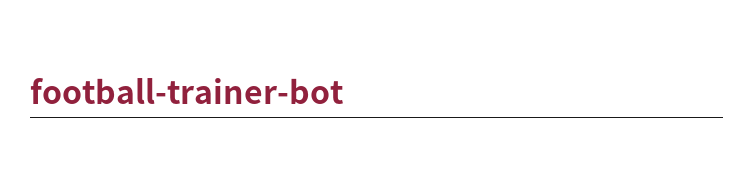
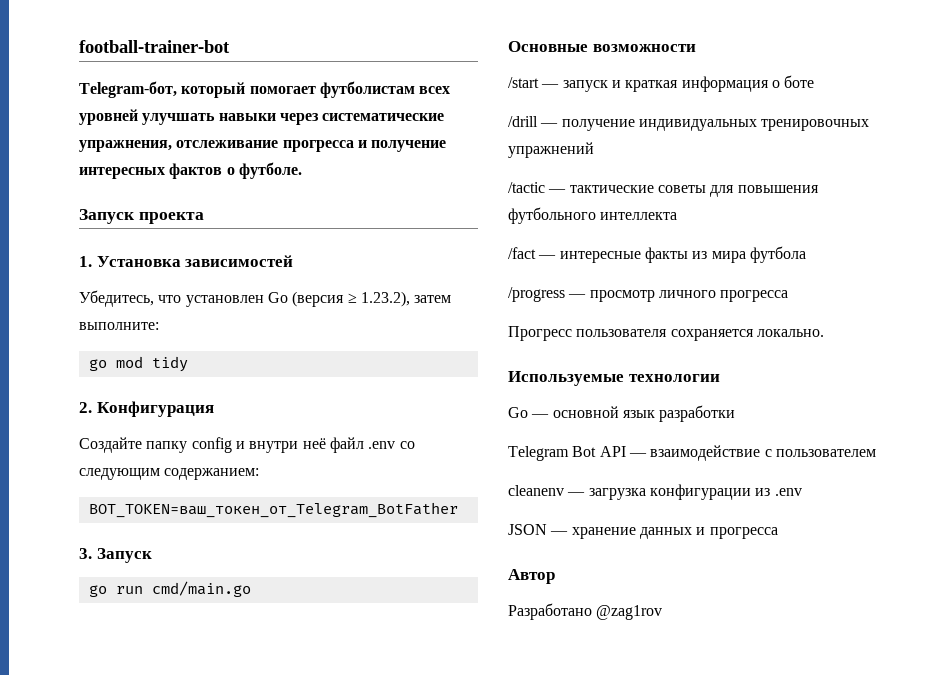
+ Telegram-бот, который помогает футболистам всех уровней улучшать навыки через систематические упражнения, отслеживание прогресса и получение интересных фактов о футболе.
+ Запуск проекта
+ 1. Установка зависимостей
+ Убедитесь, что установлен Go (версия ≥ 1.23.2), затем выполните:
+ go mod tidy
+ 2. Конфигурация
+ Создайте папку config и внутри неё файл .env со следующим содержанием:
+ BOT_TOKEN=ваш_токен_от_Telegram_BotFather
+ 3. Запуск
+ go run cmd/main.go
+ Основные возможности
+ /start — запуск и краткая информация о боте
+ /drill — получение индивидуальных тренировочных упражнений
+ /tactic — тактические советы для повышения футбольного интеллекта
+ /fact — интересные факты из мира футбола
+ /progress — просмотр личного прогресса
+ Прогресс пользователя сохраняется локально.
+ Используемые технологии
+ Go — основной язык разработки
+ Telegram Bot API — взаимодействие с пользователем
+ cleanenv — загрузка конфигурации из .env
+ JSON — хранение данных и прогресса
+ Автор
+ Разработано @zag1rov

